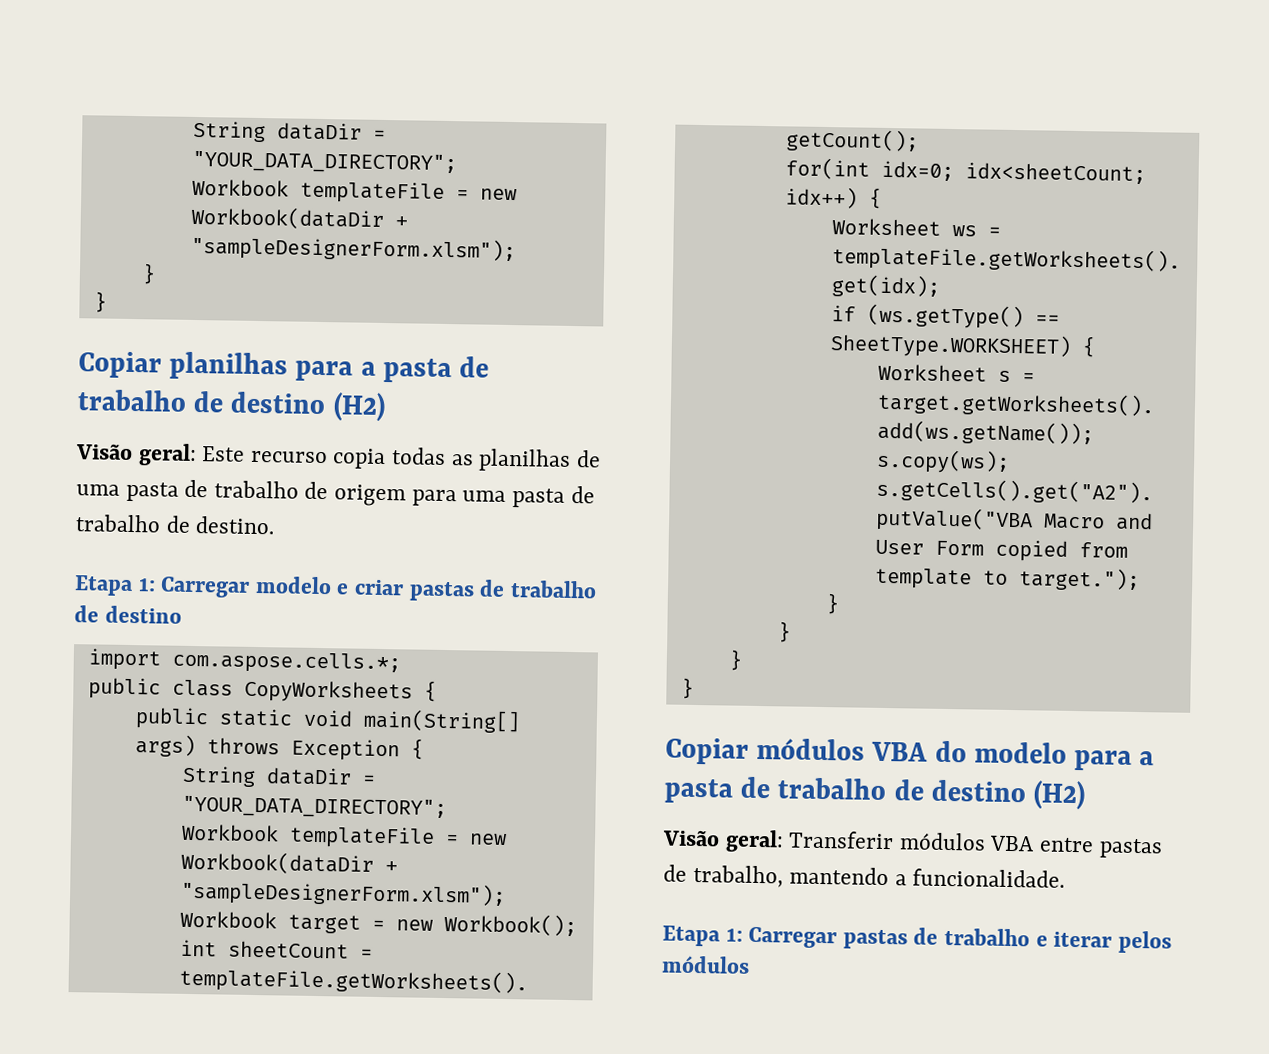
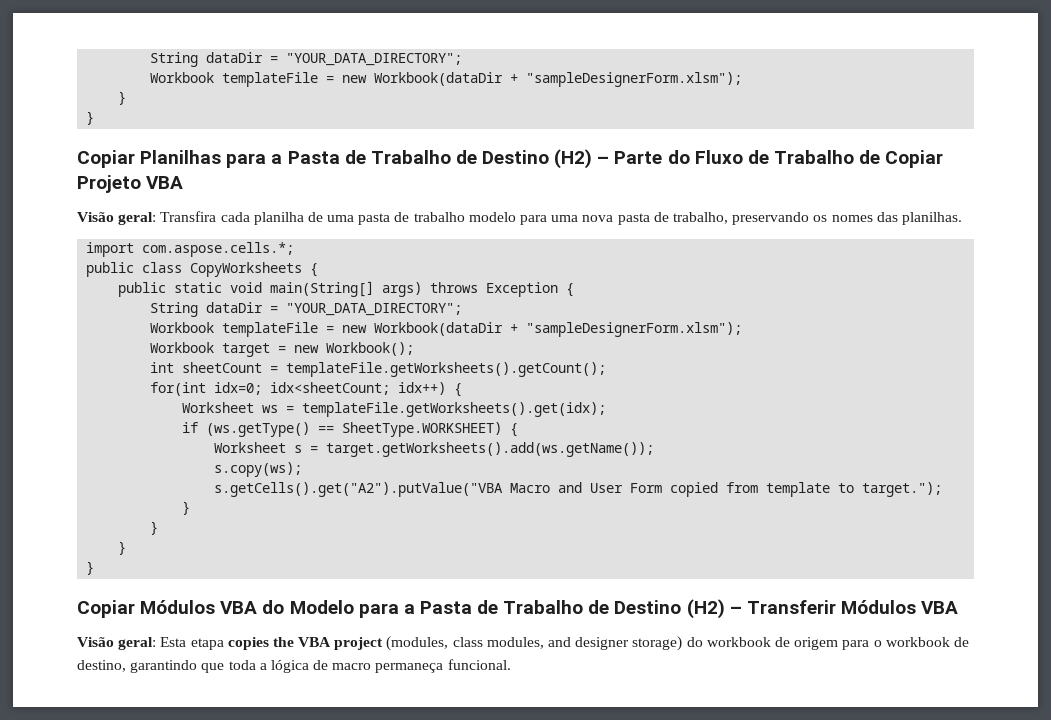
- Copiar planilhas para a pasta de trabalho de destino (H2)
- Visão geral: Este recurso copia todas as planilhas de uma pasta de trabalho de origem para uma pasta de trabalho de destino.
- Etapa 1: Carregar modelo e criar pastas de trabalho de destino
+ Copiar Planilhas para a Pasta de Trabalho de Destino (H2) – Parte do Fluxo de Trabalho de Copiar Projeto VBA
+ Visão geral: Transfira cada planilha de uma pasta de trabalho modelo para uma nova pasta de trabalho, preservando os nomes das planilhas.
- Copiar módulos VBA do modelo para a pasta de trabalho de destino (H2)
- Visão geral: Transferir módulos VBA entre pastas de trabalho, mantendo a funcionalidade.
- Etapa 1: Carregar pastas de trabalho e iterar pelos módulos
+ Copiar Módulos VBA do Modelo para a Pasta de Trabalho de Destino (H2) – Transferir Módulos VBA
+ Visão geral: Esta etapa copies the VBA project (modules, class modules, and designer storage) do workbook de origem para o workbook de destino, garantindo que toda a lógica de macro permaneça funcional.

